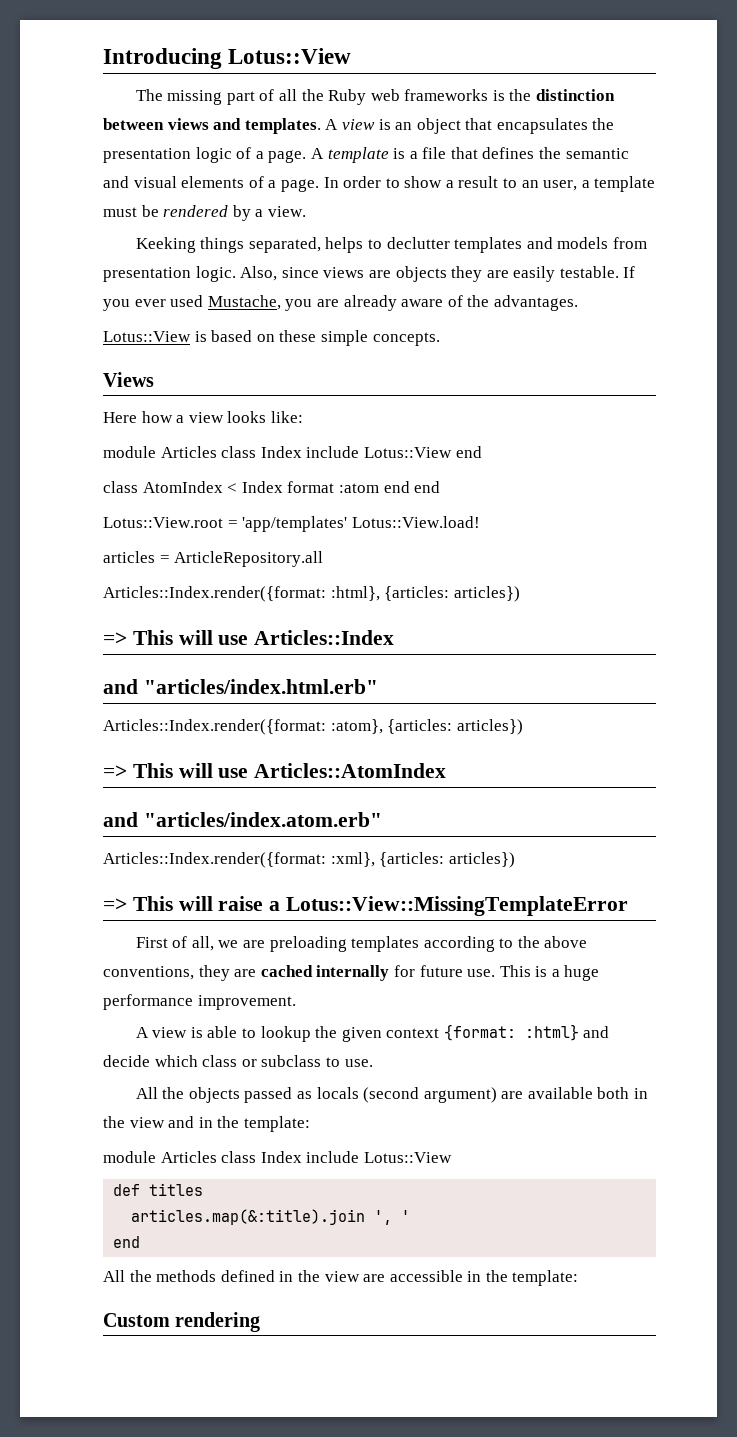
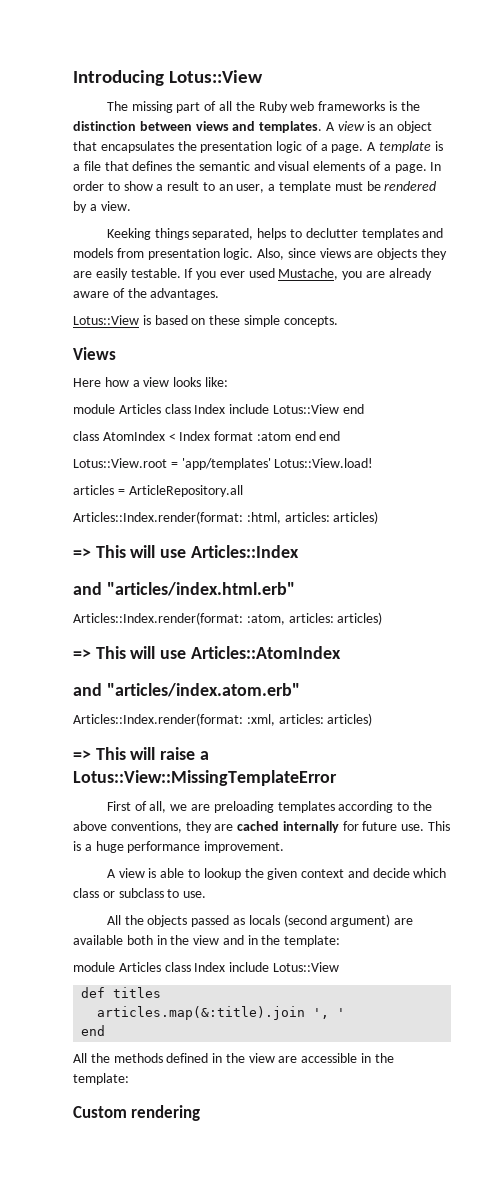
- Articles::Index.render({format: :html}, {articles: articles})
+ Articles::Index.render(format: :html, articles: articles)
- Articles::Index.render({format: :atom}, {articles: articles})
+ Articles::Index.render(format: :atom, articles: articles)
- Articles::Index.render({format: :xml}, {articles: articles})
+ Articles::Index.render(format: :xml, articles: articles)
- A view is able to lookup the given context {format: :html} and decide which class or subclass to use.
+ A view is able to lookup the given context and decide which class or subclass to use.

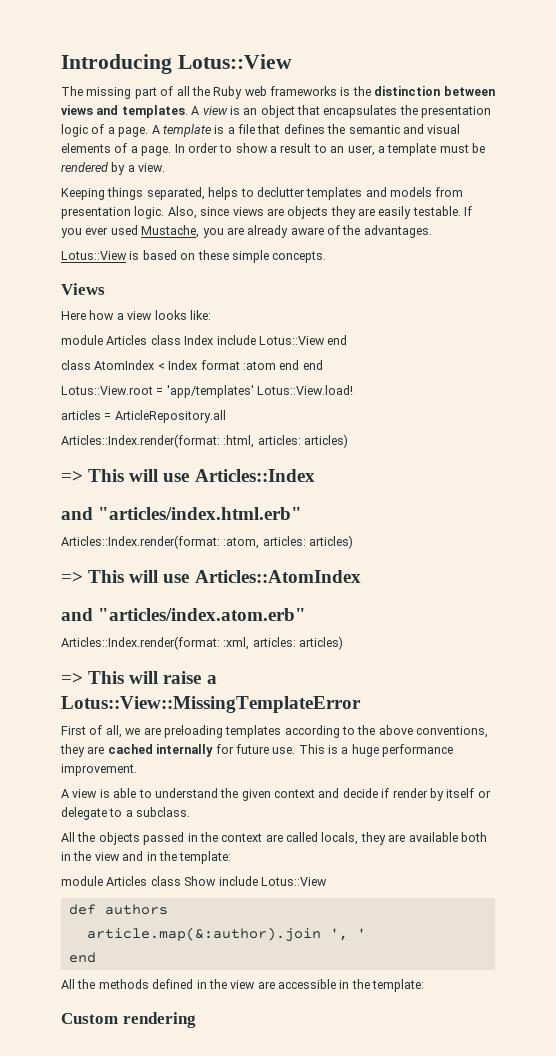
- Keeking things separated, helps to declutter templates and models from presentation logic.
+ Keeping things separated, helps to declutter templates and models from presentation logic.
- A view is able to lookup the given context and decide which class or subclass to use.
- All the objects passed as locals (second argument) are available both in the view and in the template:
- module Articles class Index include Lotus::View
+ A view is able to understand the given context and decide if render by itself or delegate to a subclass.
+ All the objects passed in the context are called locals, they are available both in the view and in the template:
+ module Articles class Show include Lotus::View
- def titles
- articles.map(&:title).join ', '
+ def authors
+ article.map(&:author).join ', '

